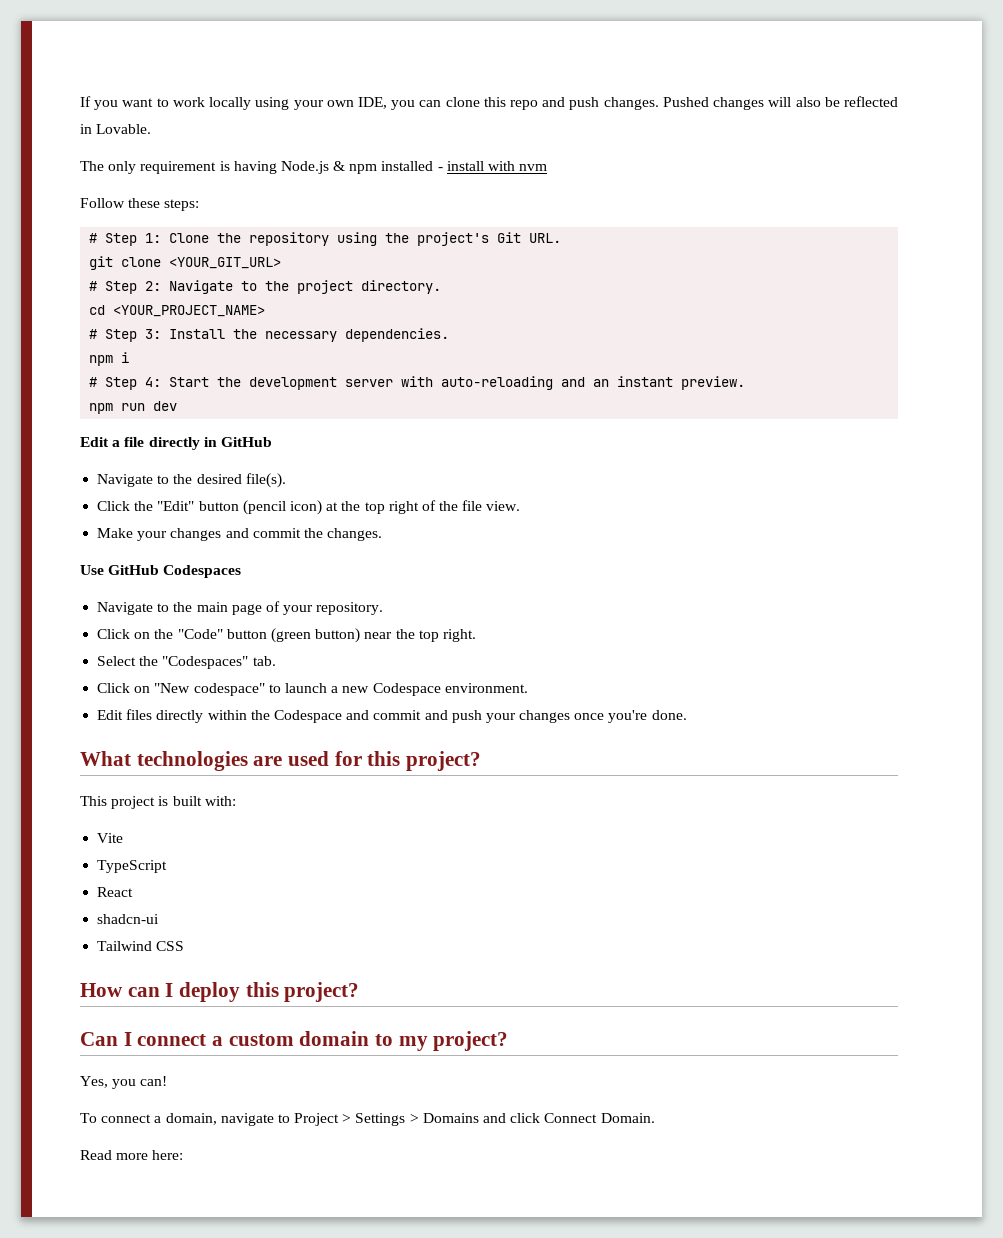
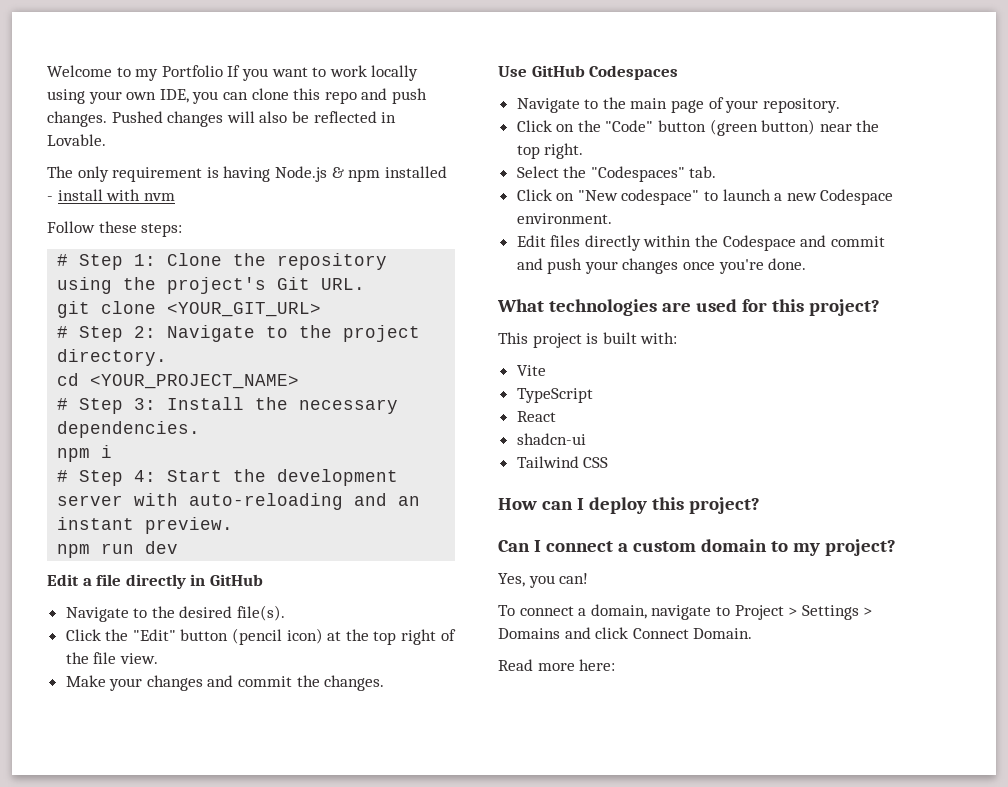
- If you want to work locally using your own IDE, you can clone this repo and push changes.
+ Welcome to my Portfolio If you want to work locally using your own IDE, you can clone this repo and push changes.

